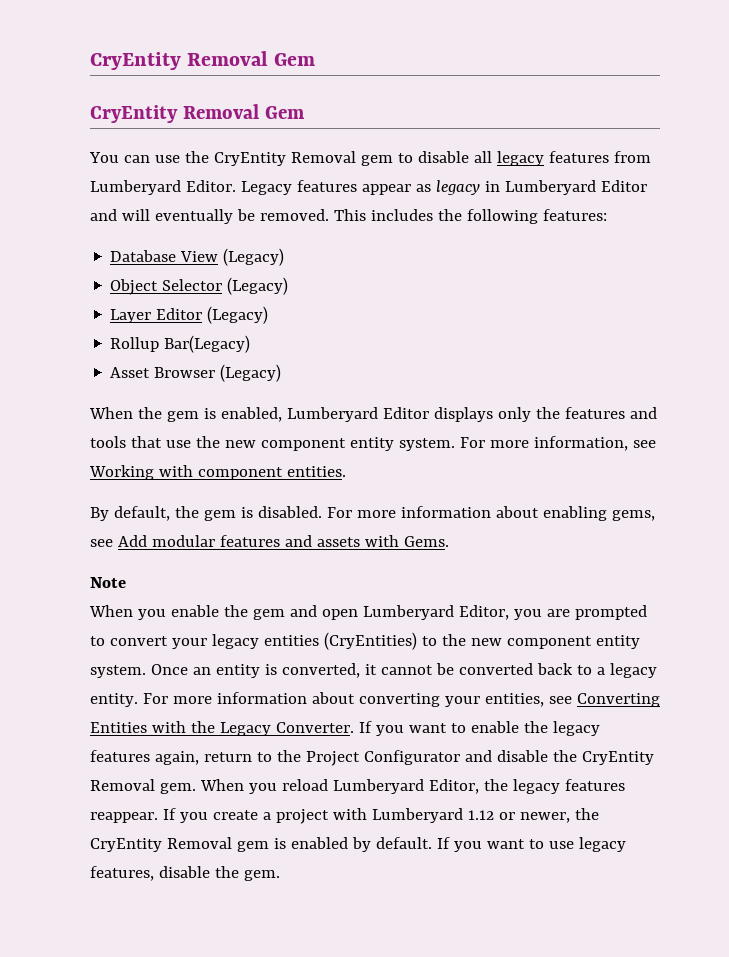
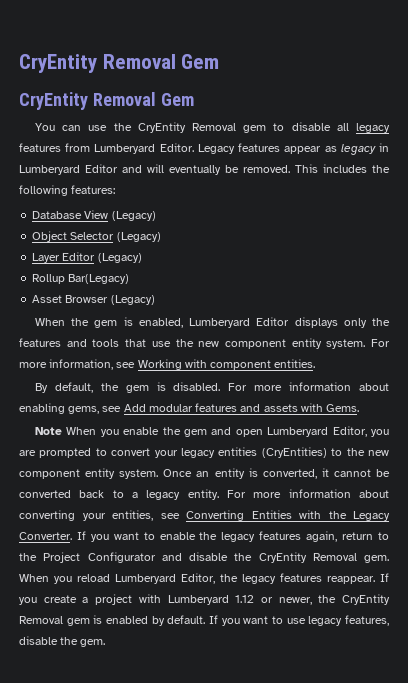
- Note
- When you enable the gem and open Lumberyard Editor, you are prompted to convert your legacy entities (CryEntities) to the new component entity system.
+ Note When you enable the gem and open Lumberyard Editor, you are prompted to convert your legacy entities (CryEntities) to the new component entity system.

